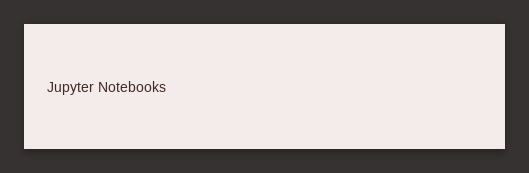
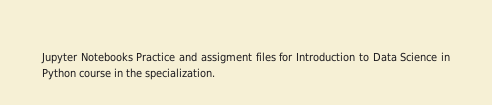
- Jupyter Notebooks
+ Jupyter Notebooks Practice and assigment files for Introduction to Data Science in Python course in the specialization.

